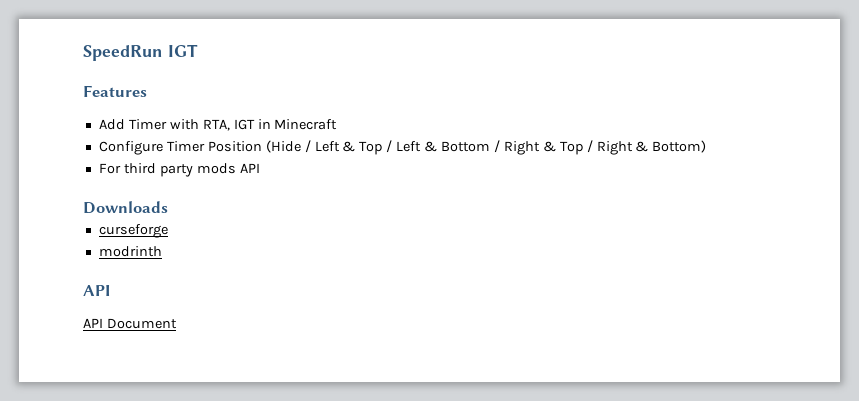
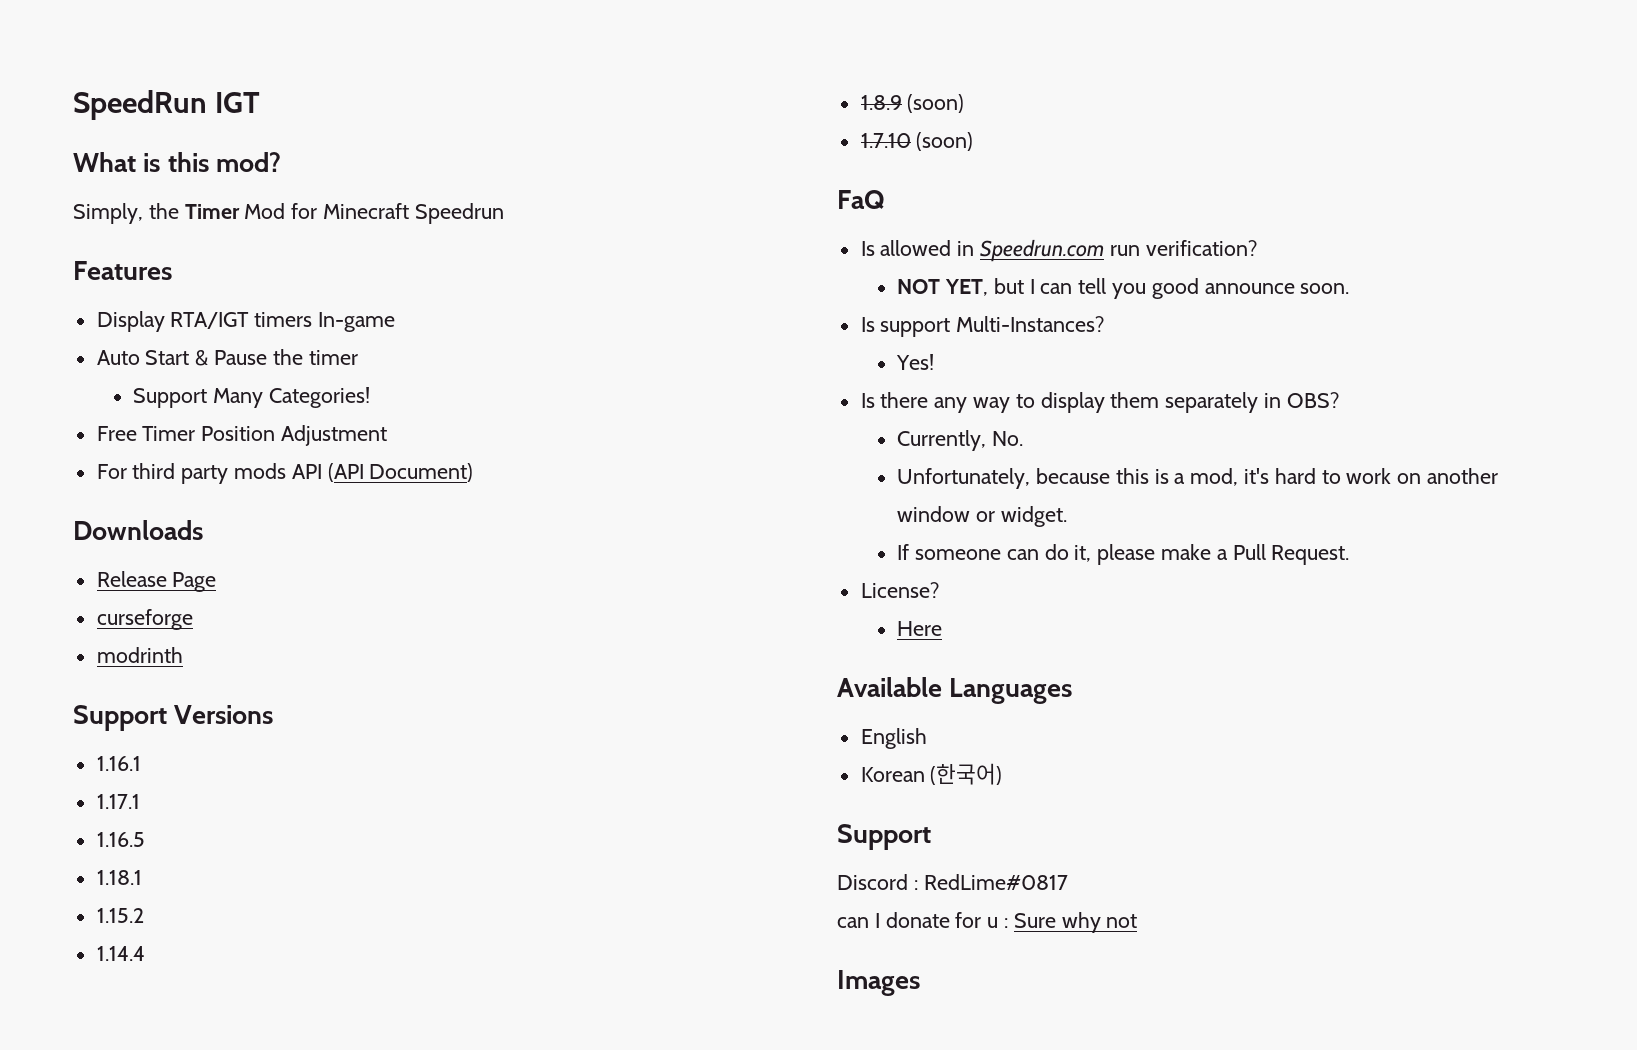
+ What is this mod?
+ Simply, the Timer Mod for Minecraft Speedrun
  Features
- Add Timer with RTA, IGT in Minecraft
- Configure Timer Position (Hide / Left & Top / Left & Bottom / Right & Top / Right & Bottom)
+ Display RTA/IGT timers In-game
+ Auto Start & Pause the timer
+ Support Many Categories!
+ Free Timer Position Adjustment
- For third party mods API
+ For third party mods API (API Document)
+ Release Page
  modrinth
- API
- API Document
+ Support Versions
+ 1.16.1
+ 1.17.1
+ 1.16.5
+ 1.18.1
+ 1.15.2
+ 1.14.4
+ 1.8.9 (soon)
+ 1.7.10 (soon)
+ FaQ
+ Is allowed in Speedrun.com run verification?
+ NOT YET, but I can tell you good announce soon.
+ Is support Multi-Instances?
+ Yes!
+ Is there any way to display them separately in OBS?
+ Currently, No.
+ Unfortunately, because this is a mod, it's hard to work on another window or widget.
+ If someone can do it, please make a Pull Request.
+ License?
+ Here
+ Available Languages
+ English
+ Korean (한국어)
+ Support
+ Discord : RedLime#0817
+ can I donate for u : Sure why not
+ Images

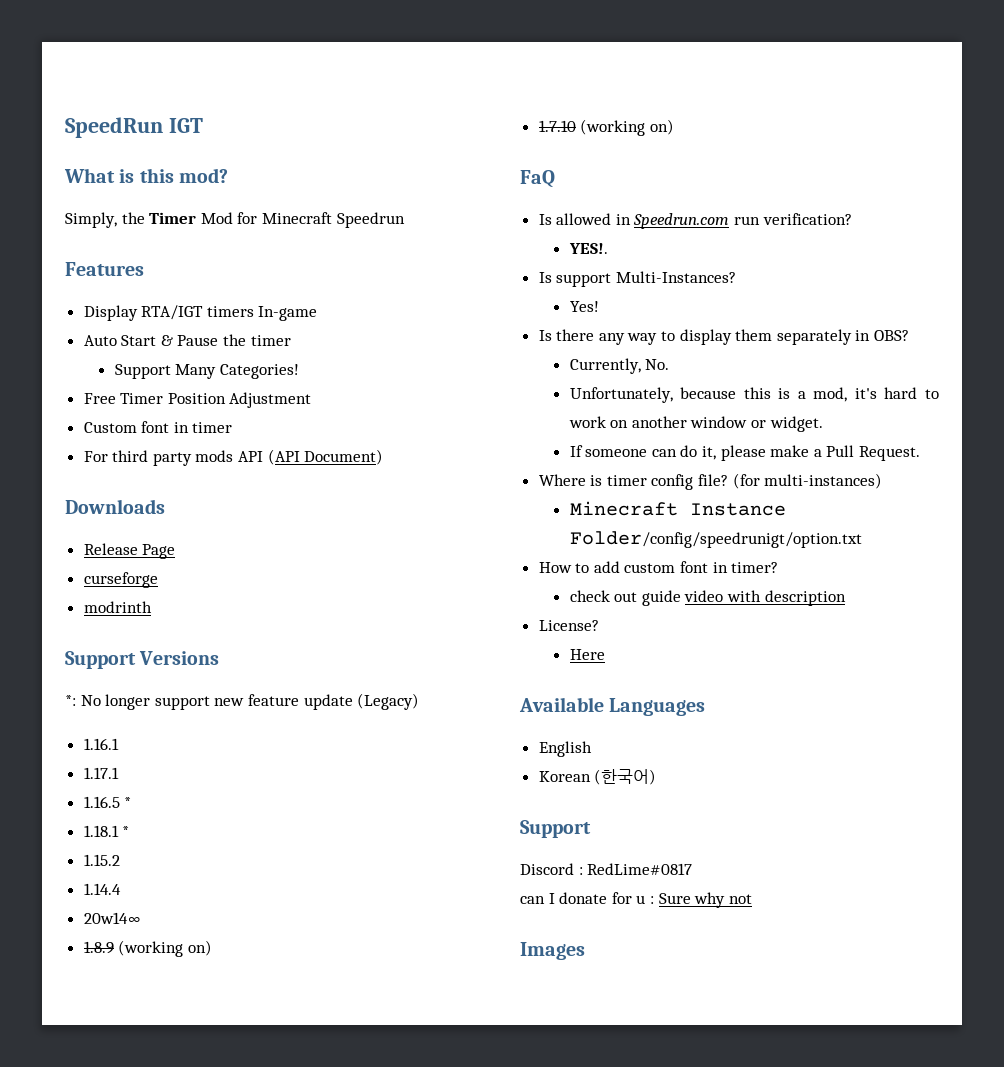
+ Custom font in timer
+ *: No longer support new feature update (Legacy)
- 1.16.5
+ 1.16.5 *
- 1.18.1
+ 1.18.1 *
+ 20w14∞
- 1.8.9 (soon)
+ 1.8.9 (working on)
- 1.7.10 (soon)
+ 1.7.10 (working on)
- NOT YET, but I can tell you good announce soon.
+ YES!.
+ Where is timer config file? (for multi-instances)
+ Minecraft Instance Folder/config/speedrunigt/option.txt
+ How to add custom font in timer?
+ check out guide video with description

